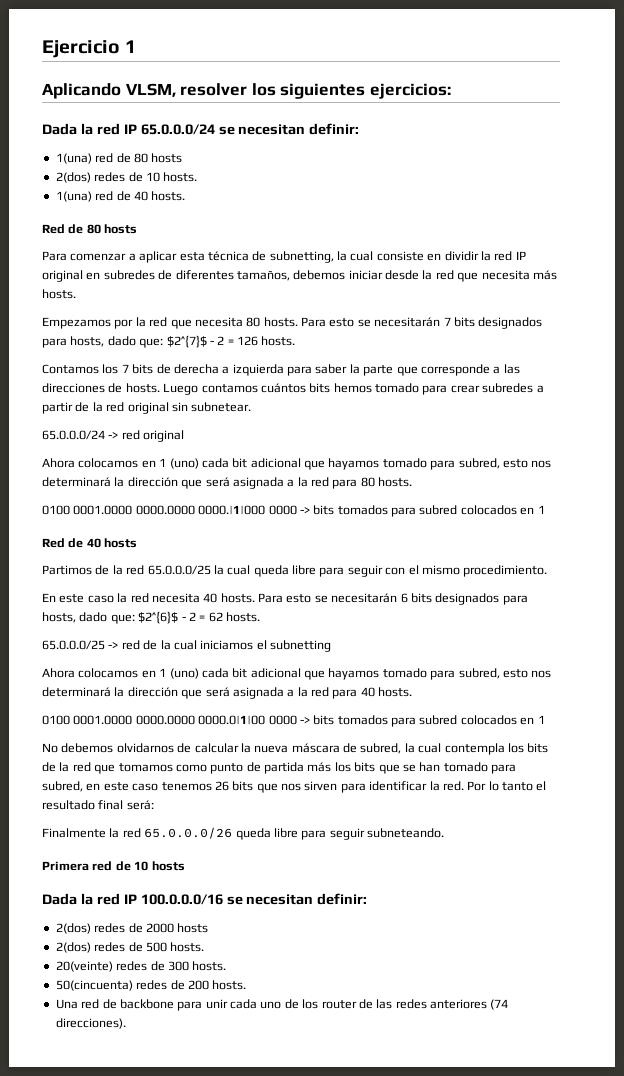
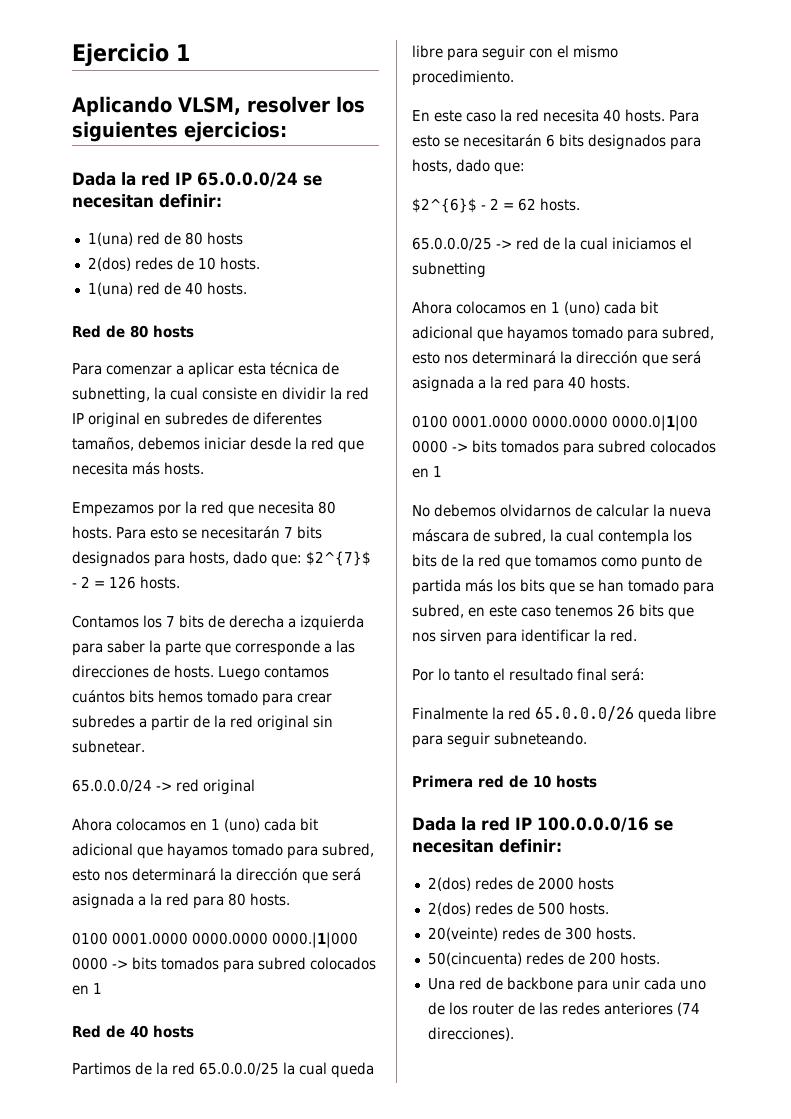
- Para esto se necesitarán 6 bits designados para hosts, dado que: $2^{6}$ - 2 = 62 hosts.
+ Para esto se necesitarán 6 bits designados para hosts, dado que:
+ $2^{6}$ - 2 = 62 hosts.
- No debemos olvidarnos de calcular la nueva máscara de subred, la cual contempla los bits de la red que tomamos como punto de partida más los bits que se han tomado para subred, en este caso tenemos 26 bits que nos sirven para identificar la red. Por lo tanto el resultado final será:
+ No debemos olvidarnos de calcular la nueva máscara de subred, la cual contempla los bits de la red que tomamos como punto de partida más los bits que se han tomado para subred, en este caso tenemos 26 bits que nos sirven para identificar la red.
+ Por lo tanto el resultado final será:

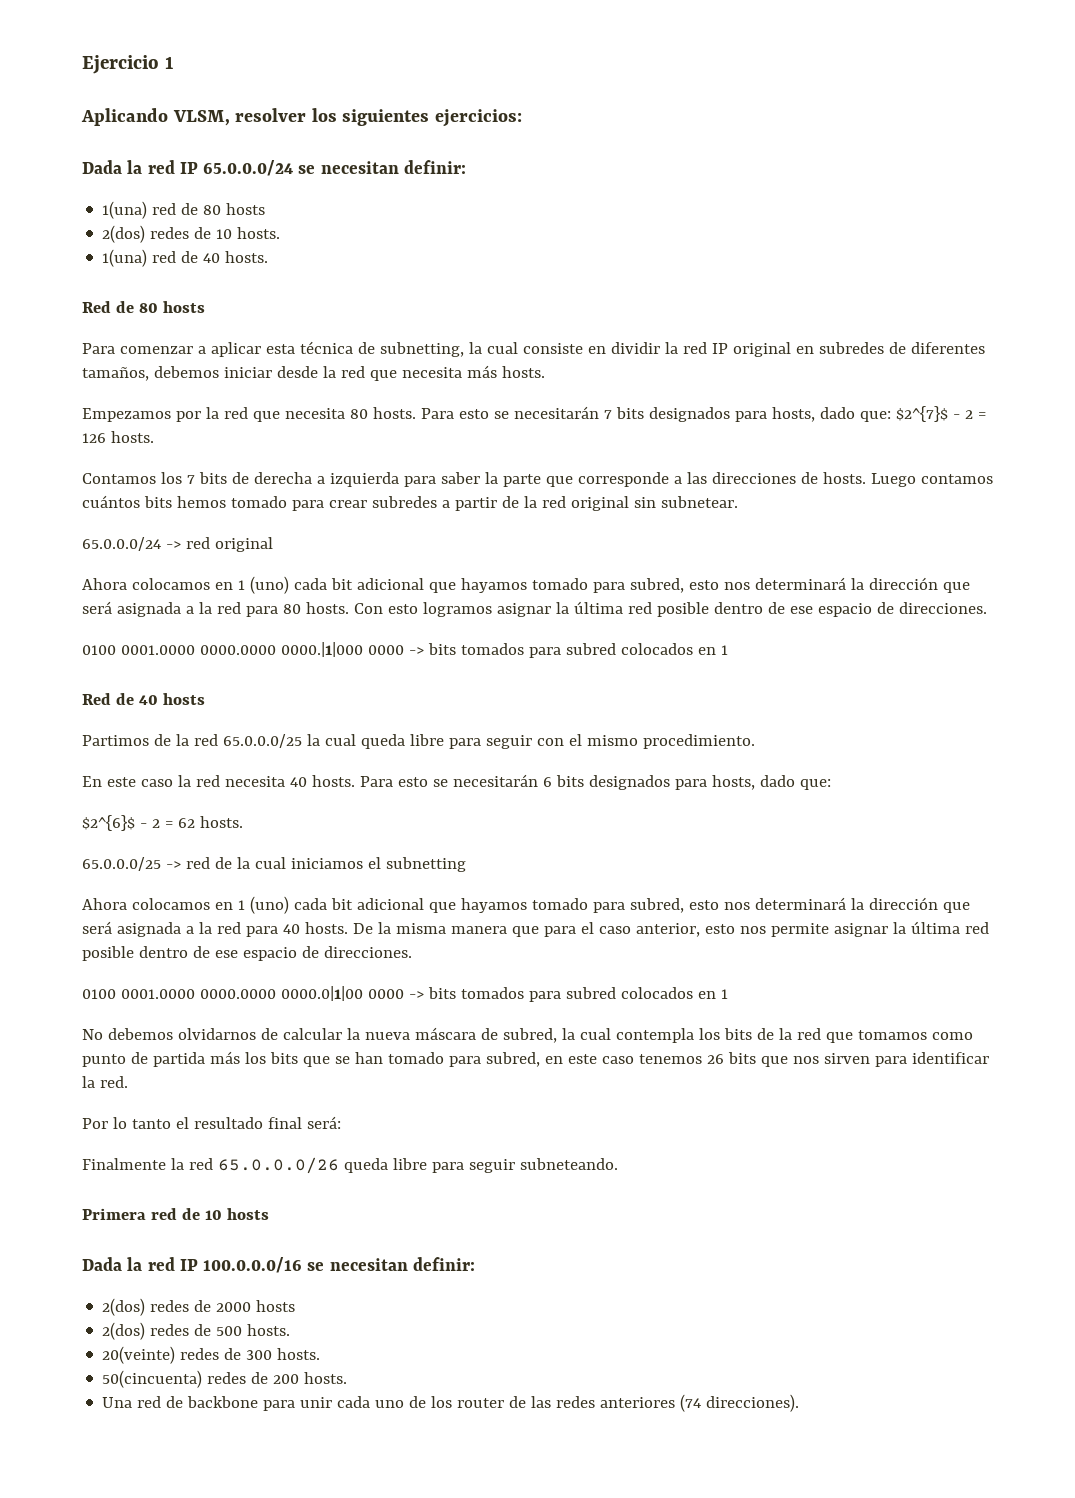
+ Con esto logramos asignar la última red posible dentro de ese espacio de direcciones.
+ De la misma manera que para el caso anterior, esto nos permite asignar la última red posible dentro de ese espacio de direcciones.

